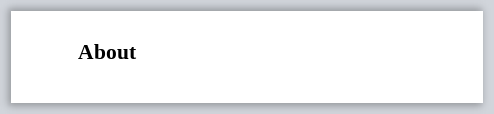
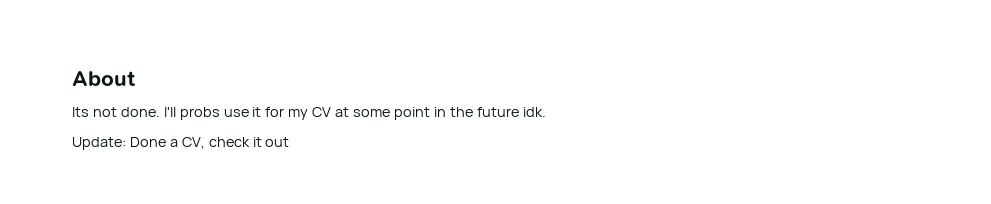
+ Its not done. I'll probs use it for my CV at some point in the future idk.
+ Update: Done a CV, check it out

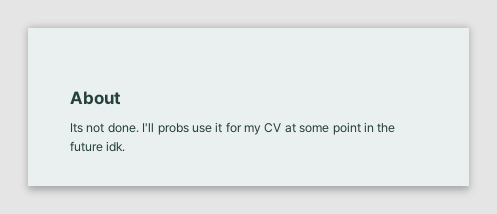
- Update: Done a CV, check it out

